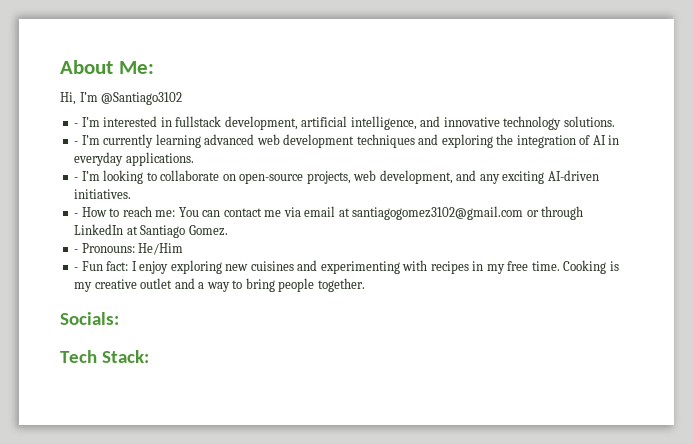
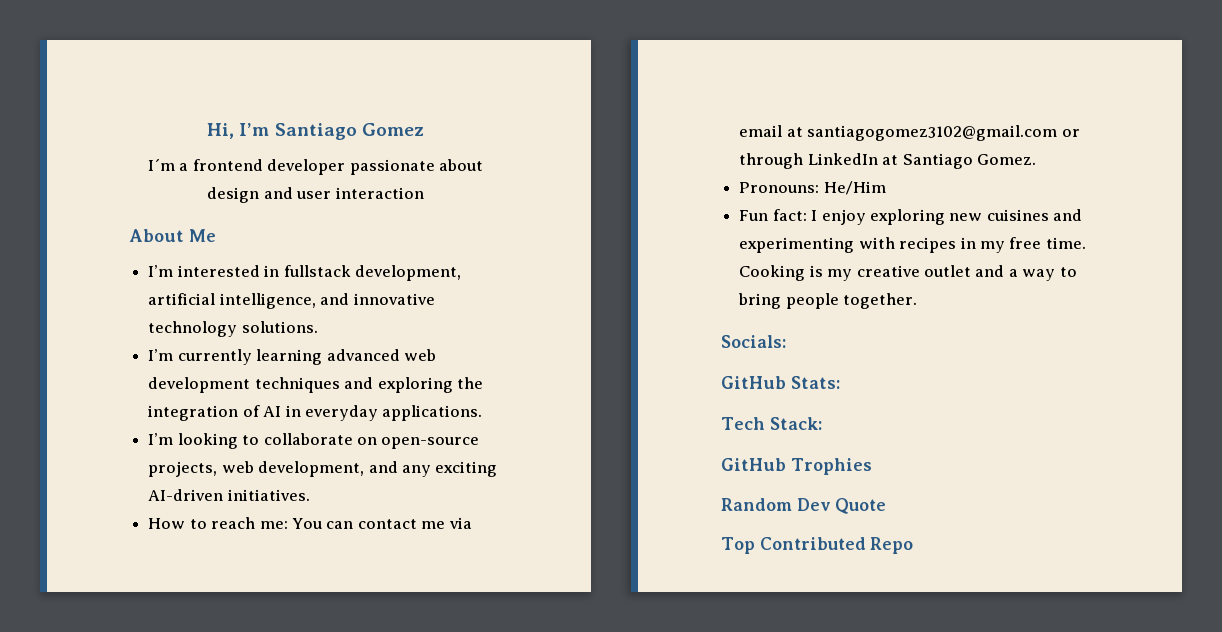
- About Me:
- Hi, I’m @Santiago3102
- - I’m interested in fullstack development, artificial intelligence, and innovative technology solutions.
+ Hi, I’m Santiago Gomez
+ I´m a frontend developer passionate about design and user interaction
+ About Me
+ I’m interested in fullstack development, artificial intelligence, and innovative technology solutions.
- - I’m currently learning advanced web development techniques and exploring the integration of AI in everyday applications.
+ I’m currently learning advanced web development techniques and exploring the integration of AI in everyday applications.
- - I’m looking to collaborate on open-source projects, web development, and any exciting AI-driven initiatives.
+ I’m looking to collaborate on open-source projects, web development, and any exciting AI-driven initiatives.
- - How to reach me: You can contact me via email at santiagogomez3102@gmail.com or through LinkedIn at Santiago Gomez.
+ How to reach me: You can contact me via email at santiagogomez3102@gmail.com or through LinkedIn at Santiago Gomez.
- - Pronouns: He/Him
+ Pronouns: He/Him
- - Fun fact: I enjoy exploring new cuisines and experimenting with recipes in my free time.
+ Fun fact: I enjoy exploring new cuisines and experimenting with recipes in my free time.
+ GitHub Stats:
+ GitHub Trophies
+ Random Dev Quote
+ Top Contributed Repo

